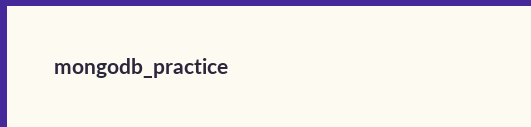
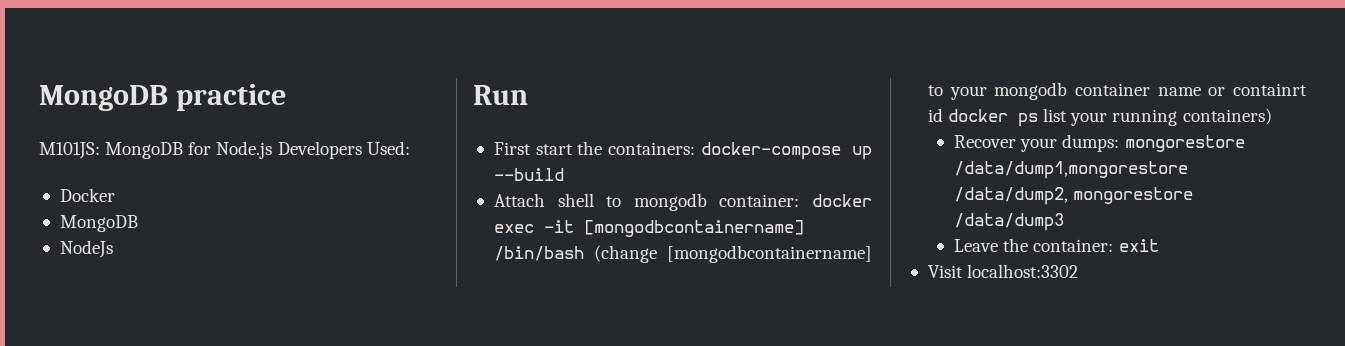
- mongodb_practice
+ MongoDB practice
+ M101JS: MongoDB for Node.js Developers Used:
+ Docker
+ MongoDB
+ NodeJs
+ Run
+ First start the containers: docker-compose up --build
+ Attach shell to mongodb container: docker exec -it [mongodbcontainername] /bin/bash (change [mongodbcontainername] to your mongodb container name or containrt id docker ps list your running containers)
+ Recover your dumps: mongorestore /data/dump1,mongorestore /data/dump2, mongorestore /data/dump3
+ Leave the container: exit
+ Visit localhost:3302

